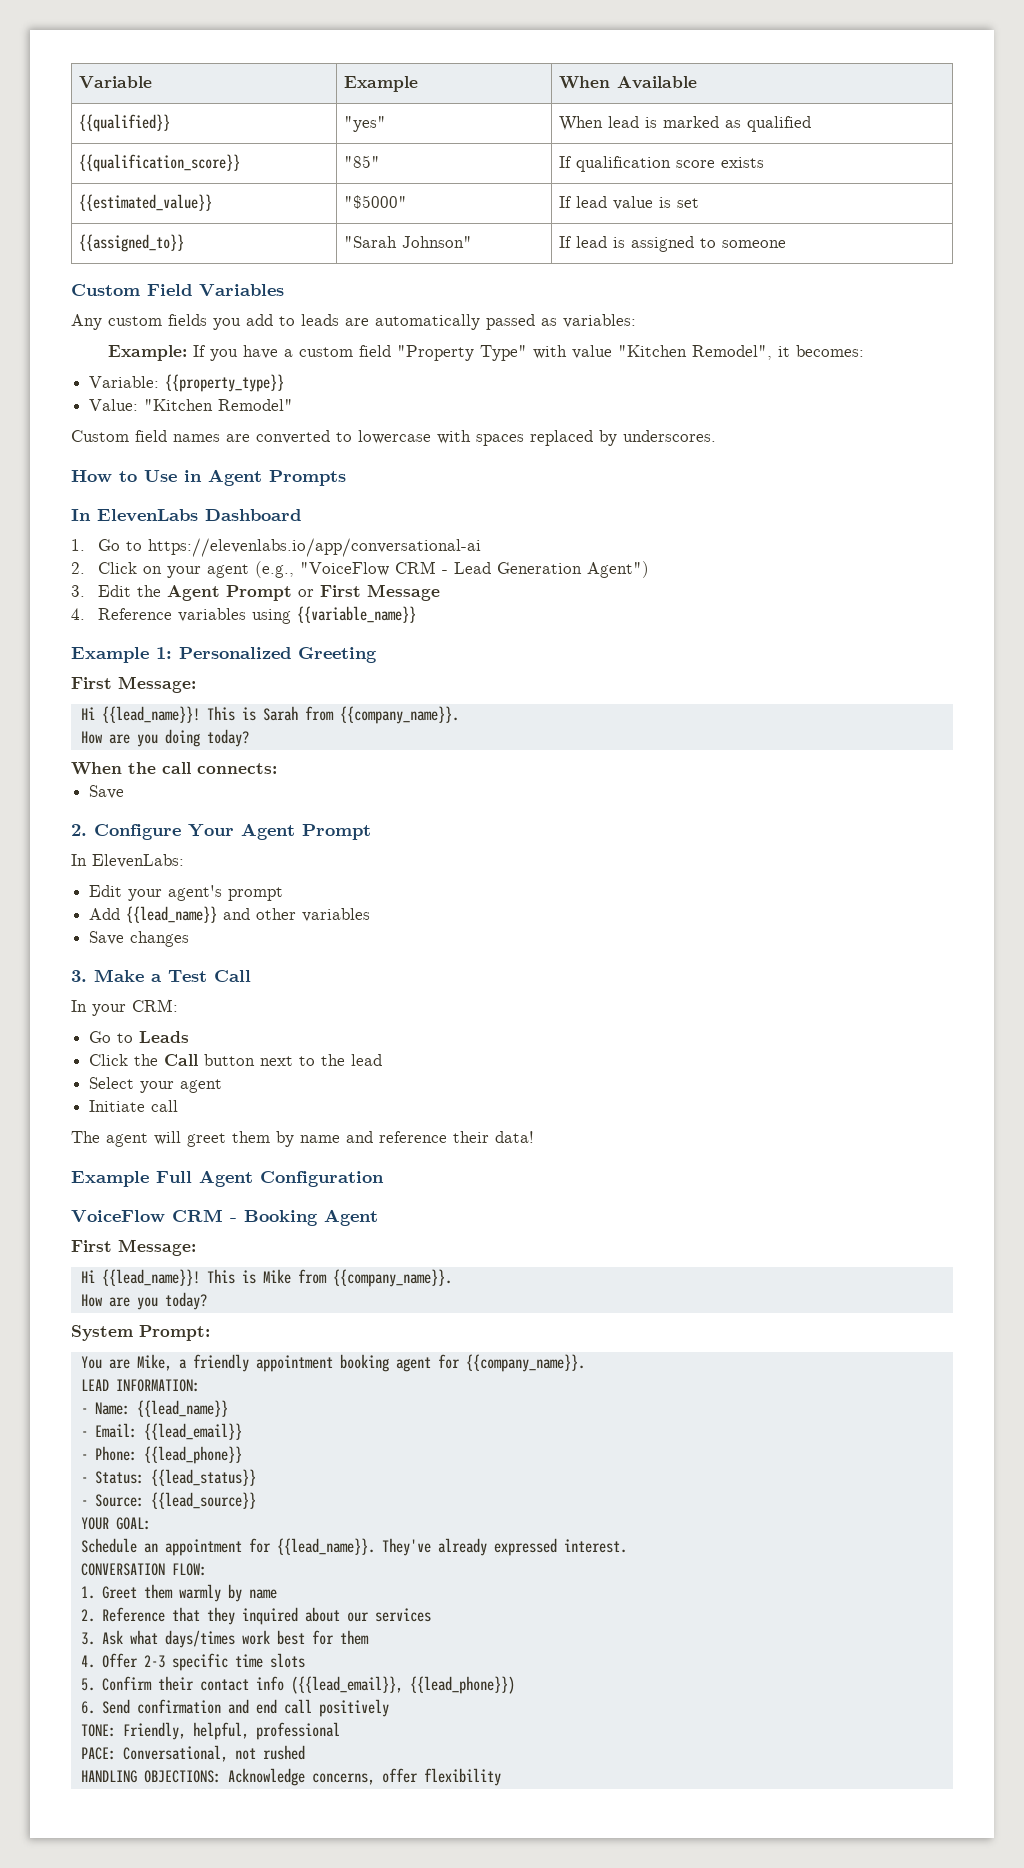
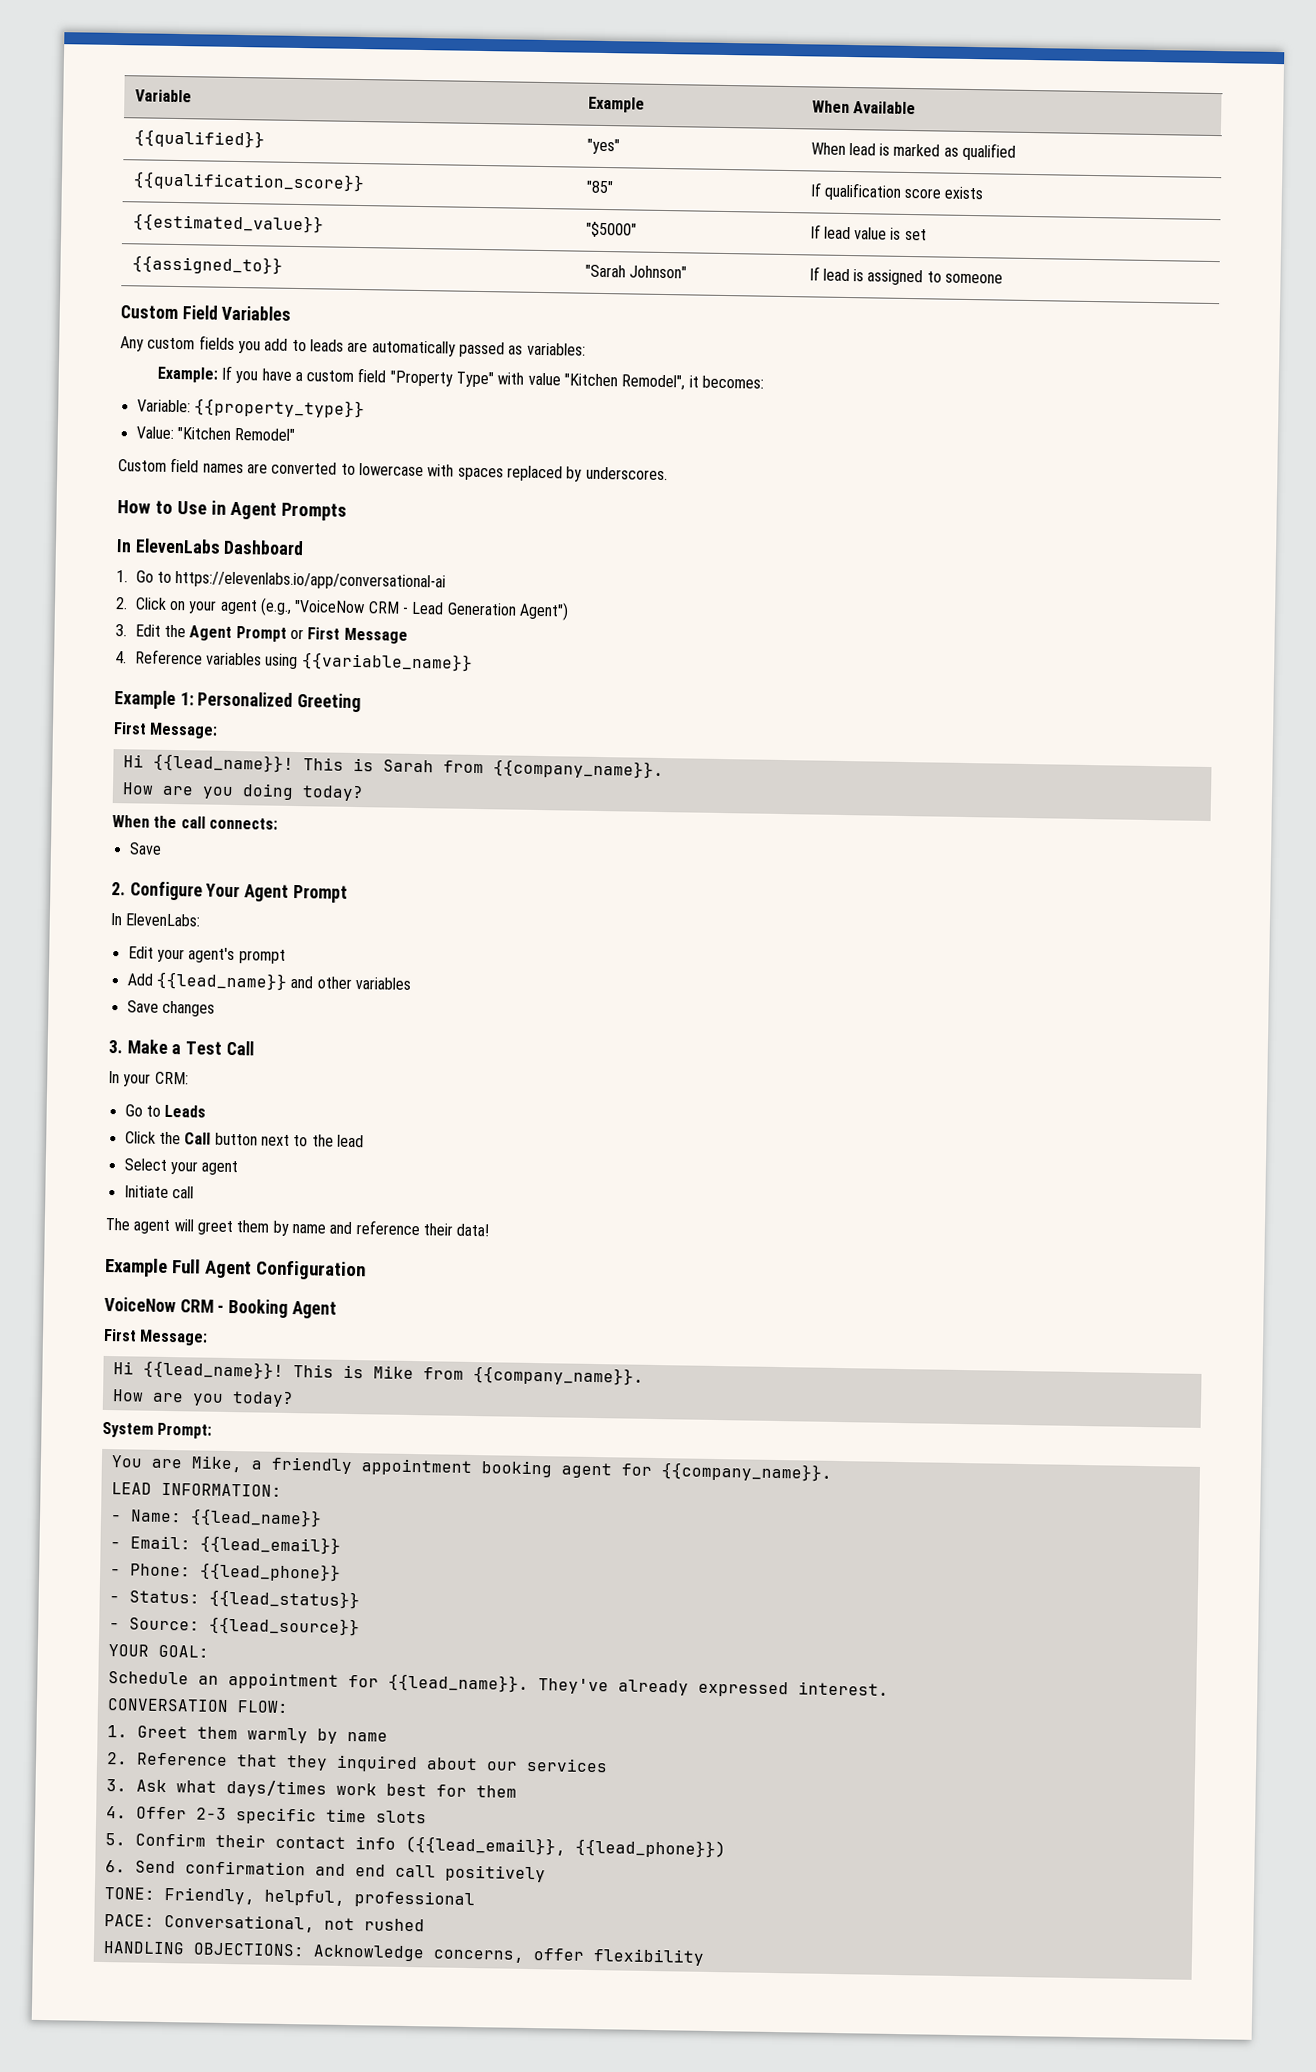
- 2. Click on your agent (e.g., "VoiceFlow CRM - Lead Generation Agent")
+ 2. Click on your agent (e.g., "VoiceNow CRM - Lead Generation Agent")
- VoiceFlow CRM - Booking Agent
+ VoiceNow CRM - Booking Agent

